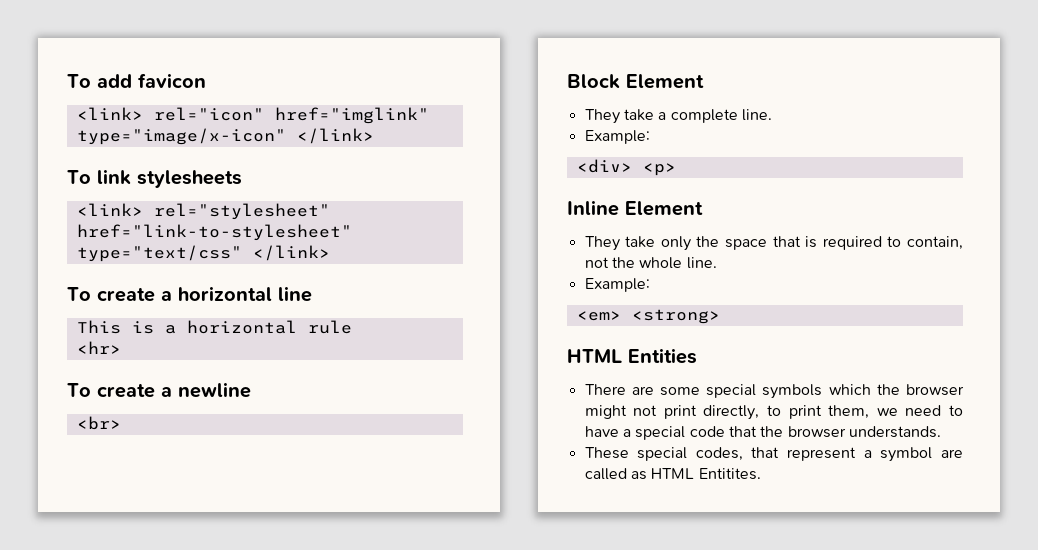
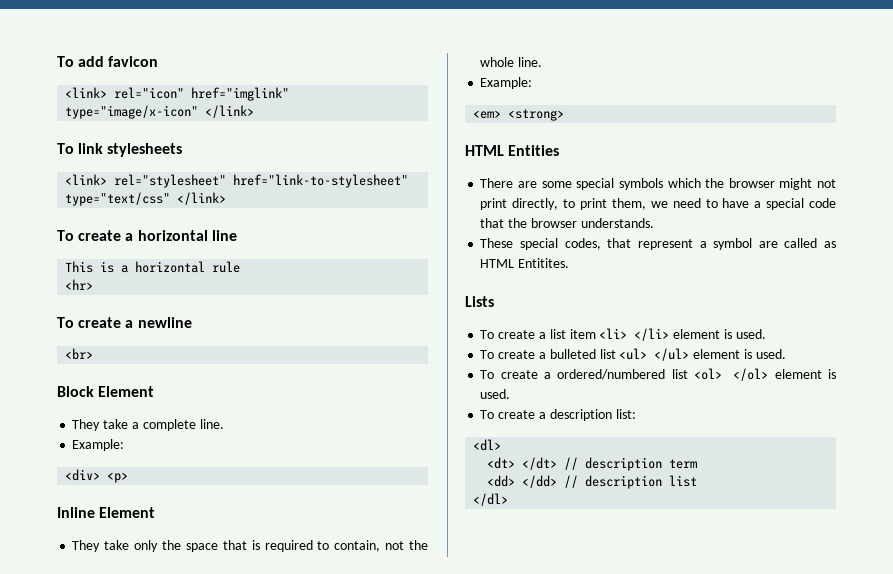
+ Lists
+ To create a list item <li> </li> element is used.
+ To create a bulleted list <ul> </ul> element is used.
+ To create a ordered/numbered list <ol> </ol> element is used.
+ To create a description list:
+ <dl>
+ <dt> </dt> // description term
+ <dd> </dd> // description list
+ </dl>

